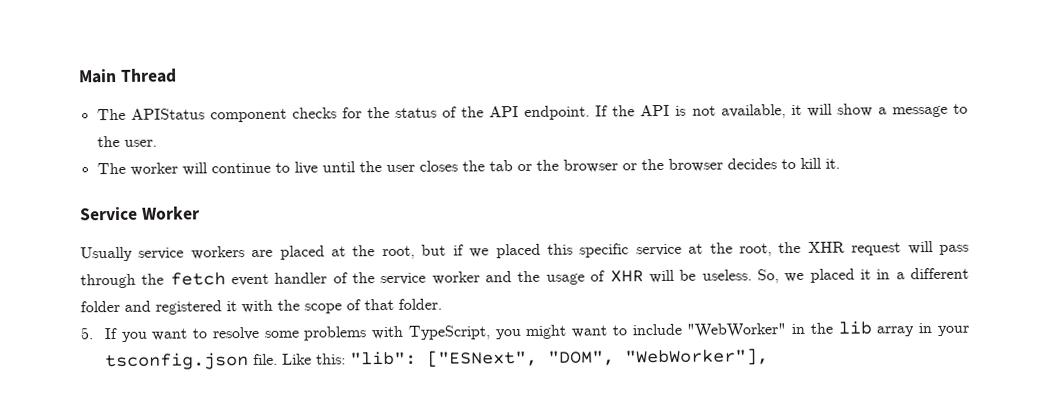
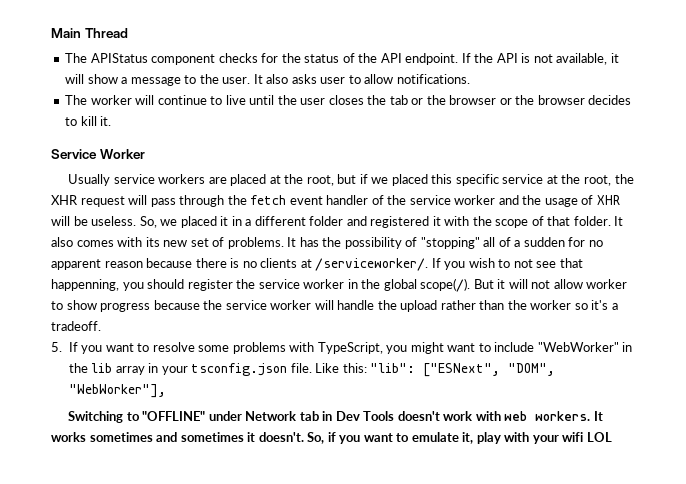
+ It also asks user to allow notifications.
+ It also comes with its new set of problems. It has the possibility of "stopping" all of a sudden for no apparent reason because there is no clients at /serviceworker/. If you wish to not see that happenning, you should register the service worker in the global scope(/). But it will not allow worker to show progress because the service worker will handle the upload rather than the worker so it's a tradeoff.
+ Switching to "OFFLINE" under Network tab in Dev Tools doesn't work with web workers. It works sometimes and sometimes it doesn't. So, if you want to emulate it, play with your wifi LOL

